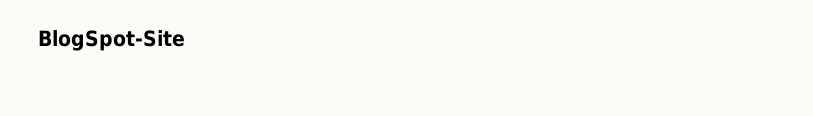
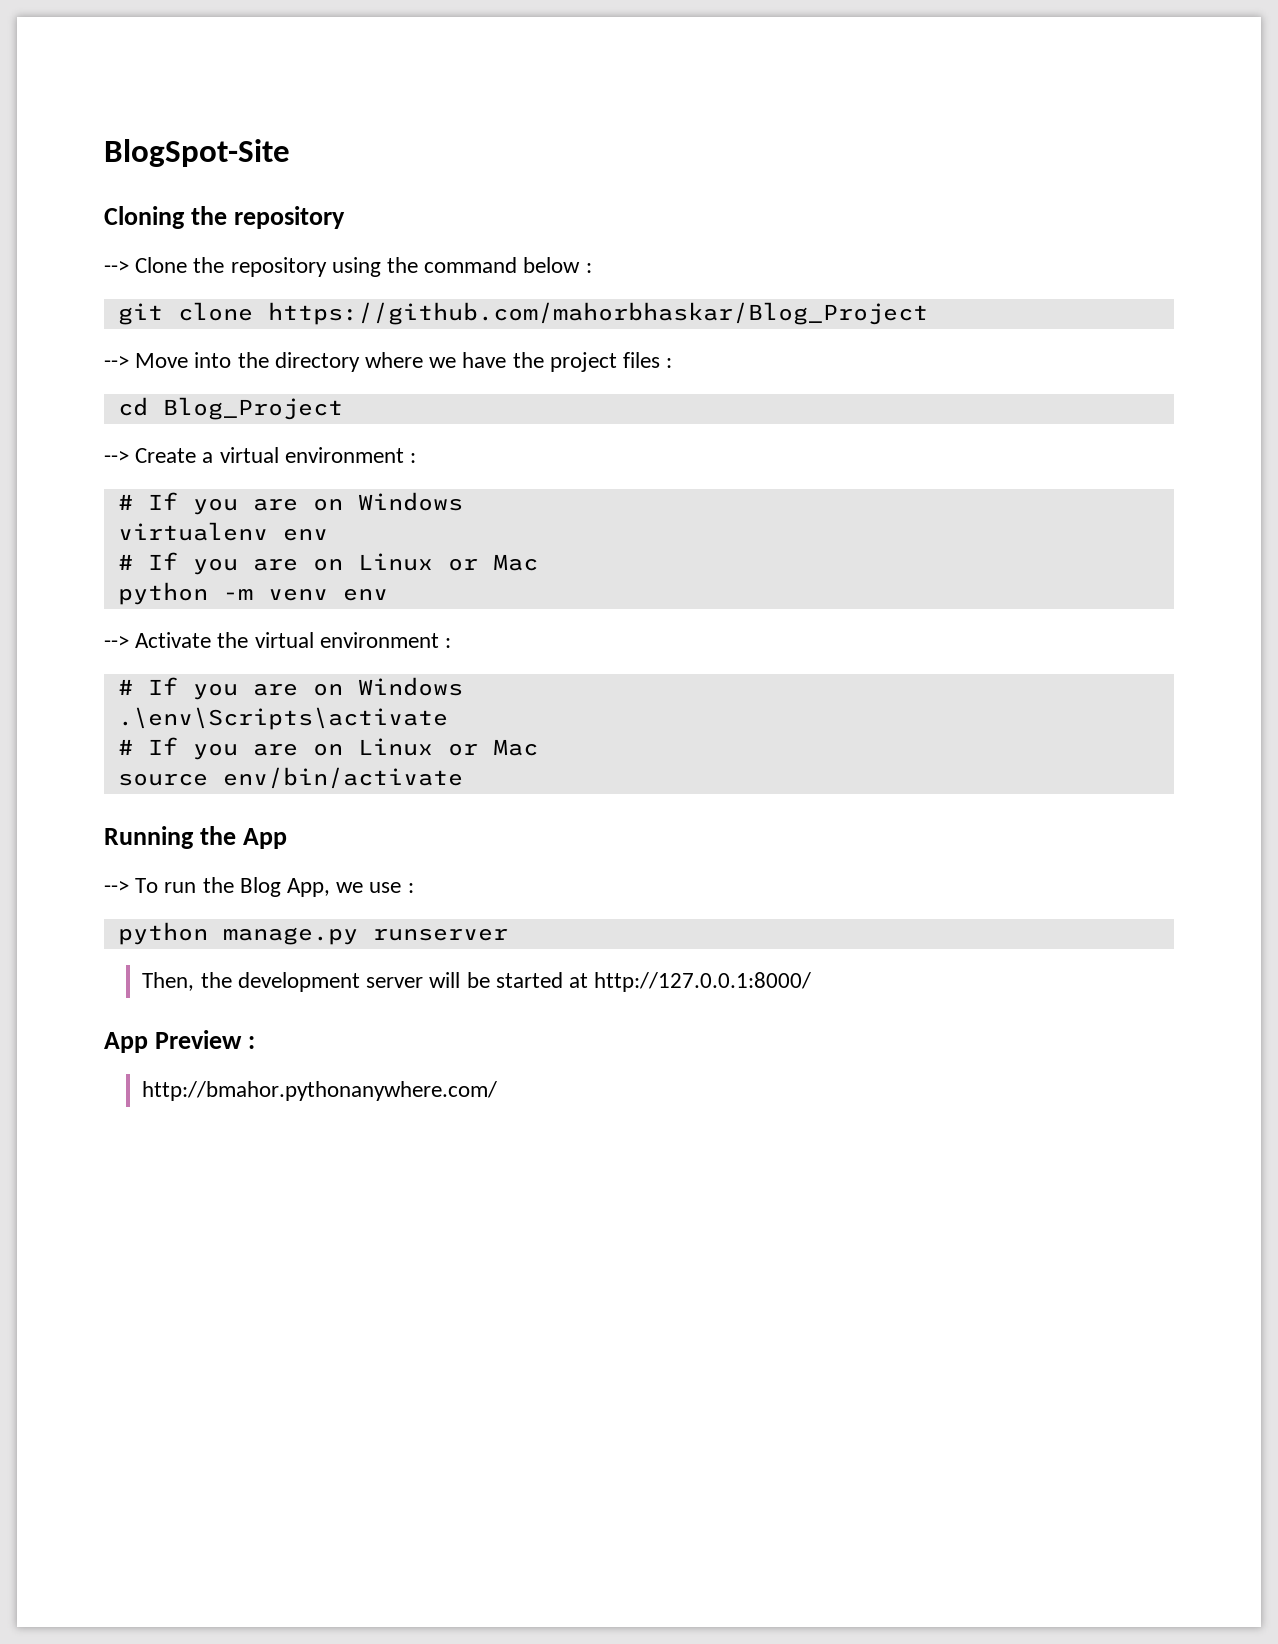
+ Cloning the repository
+ --> Clone the repository using the command below :
+ git clone https://github.com/mahorbhaskar/Blog_Project
+ --> Move into the directory where we have the project files :
+ cd Blog_Project
+ --> Create a virtual environment :
+ # If you are on Windows
+ virtualenv env
+ # If you are on Linux or Mac
+ python -m venv env
+ --> Activate the virtual environment :
+ # If you are on Windows
+ .\env\Scripts\activate
+ # If you are on Linux or Mac
+ source env/bin/activate
+ Running the App
+ --> To run the Blog App, we use :
+ python manage.py runserver
+ Then, the development server will be started at http://127.0.0.1:8000/
+ App Preview :
+ http://bmahor.pythonanywhere.com/

